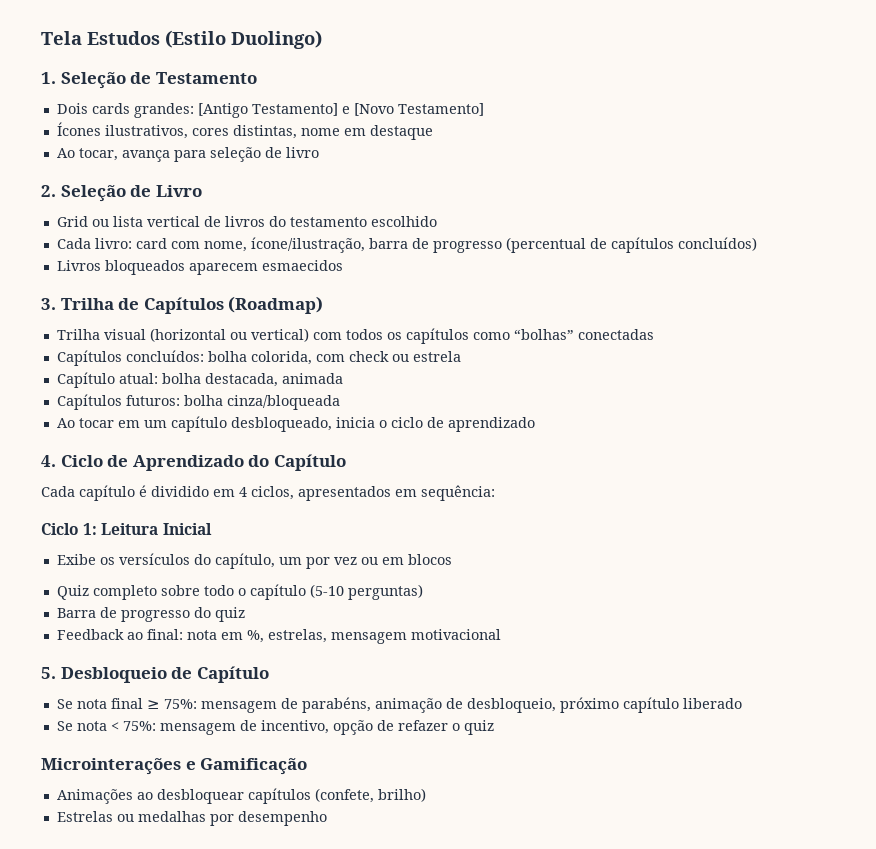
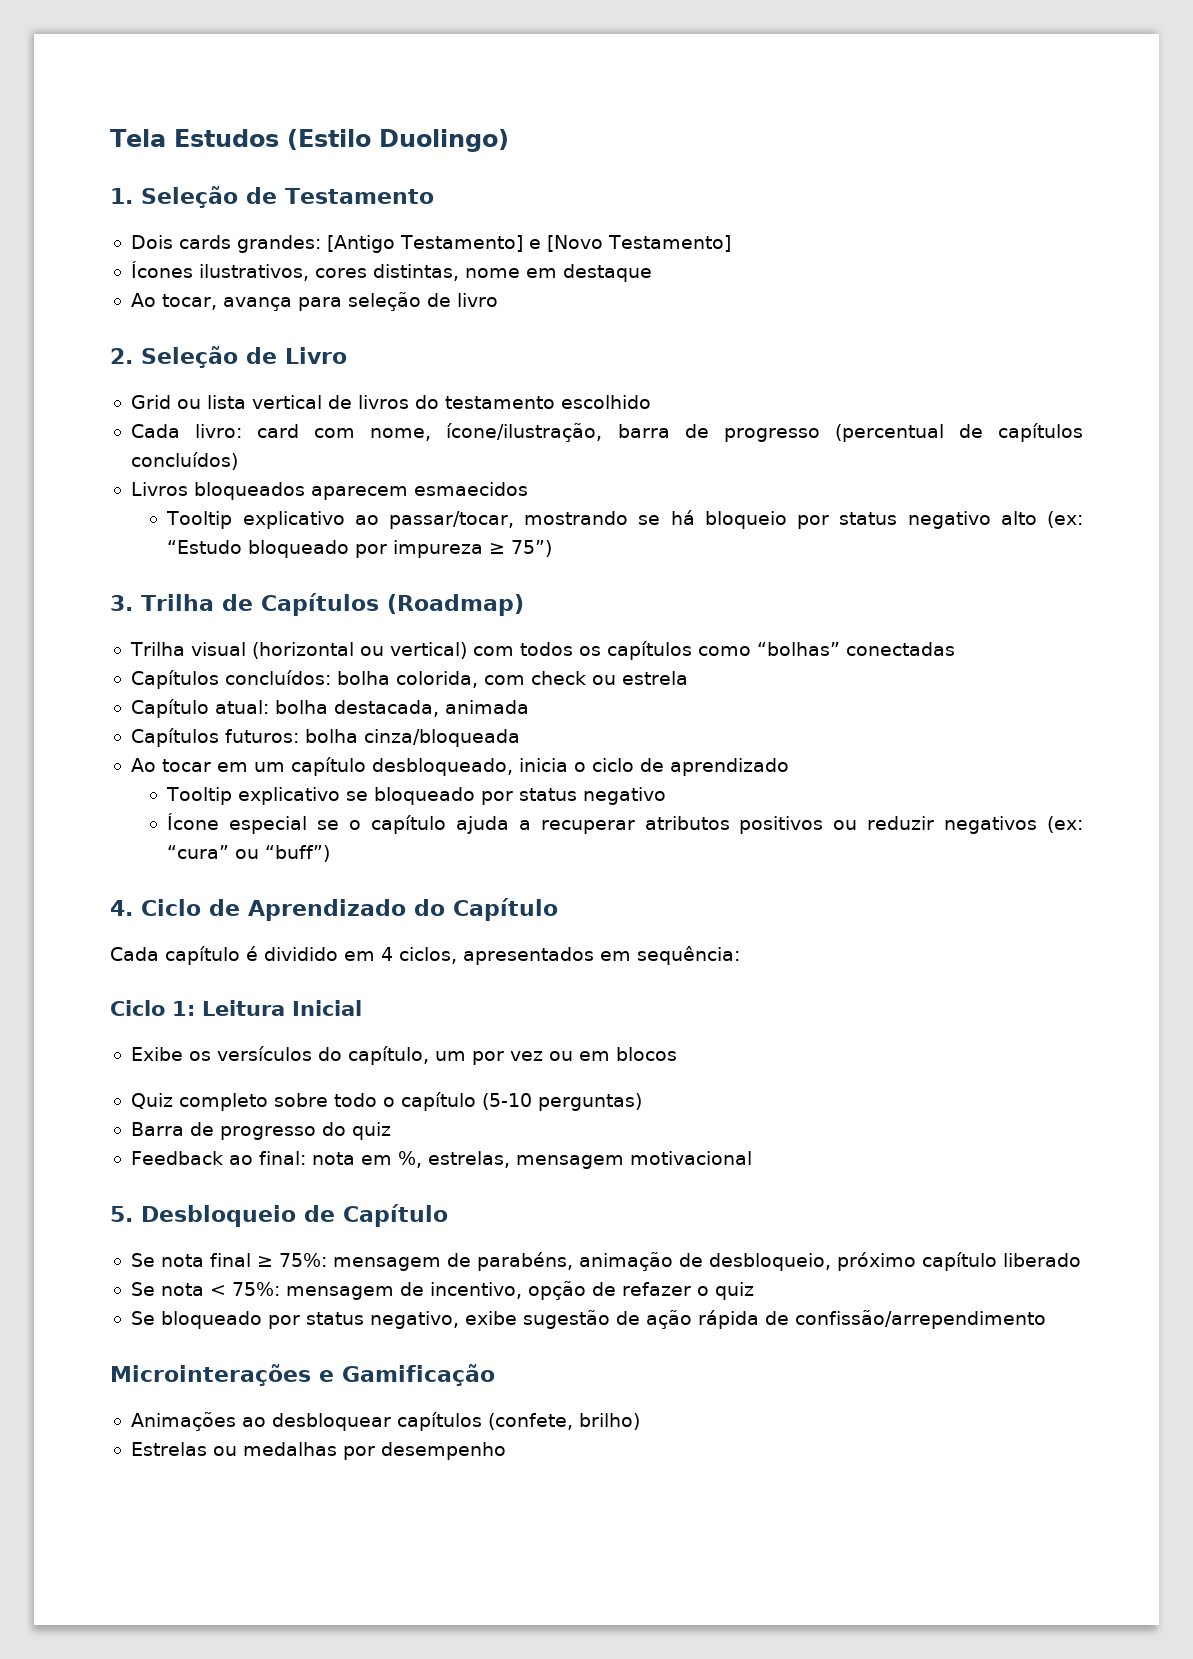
+ Tooltip explicativo ao passar/tocar, mostrando se há bloqueio por status negativo alto (ex: “Estudo bloqueado por impureza ≥ 75”)
+ Tooltip explicativo se bloqueado por status negativo
+ Ícone especial se o capítulo ajuda a recuperar atributos positivos ou reduzir negativos (ex: “cura” ou “buff”)
+ Se bloqueado por status negativo, exibe sugestão de ação rápida de confissão/arrependimento

